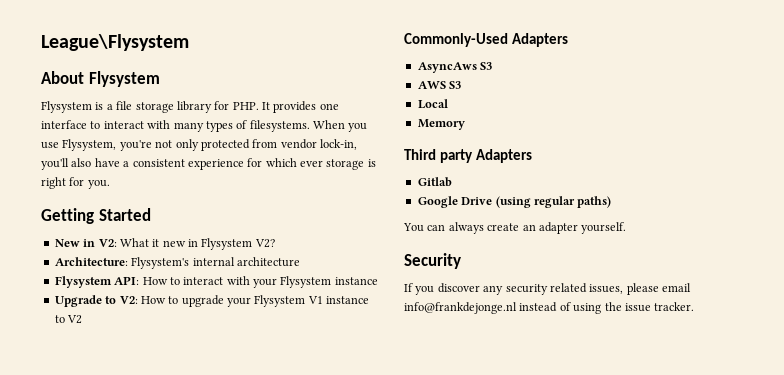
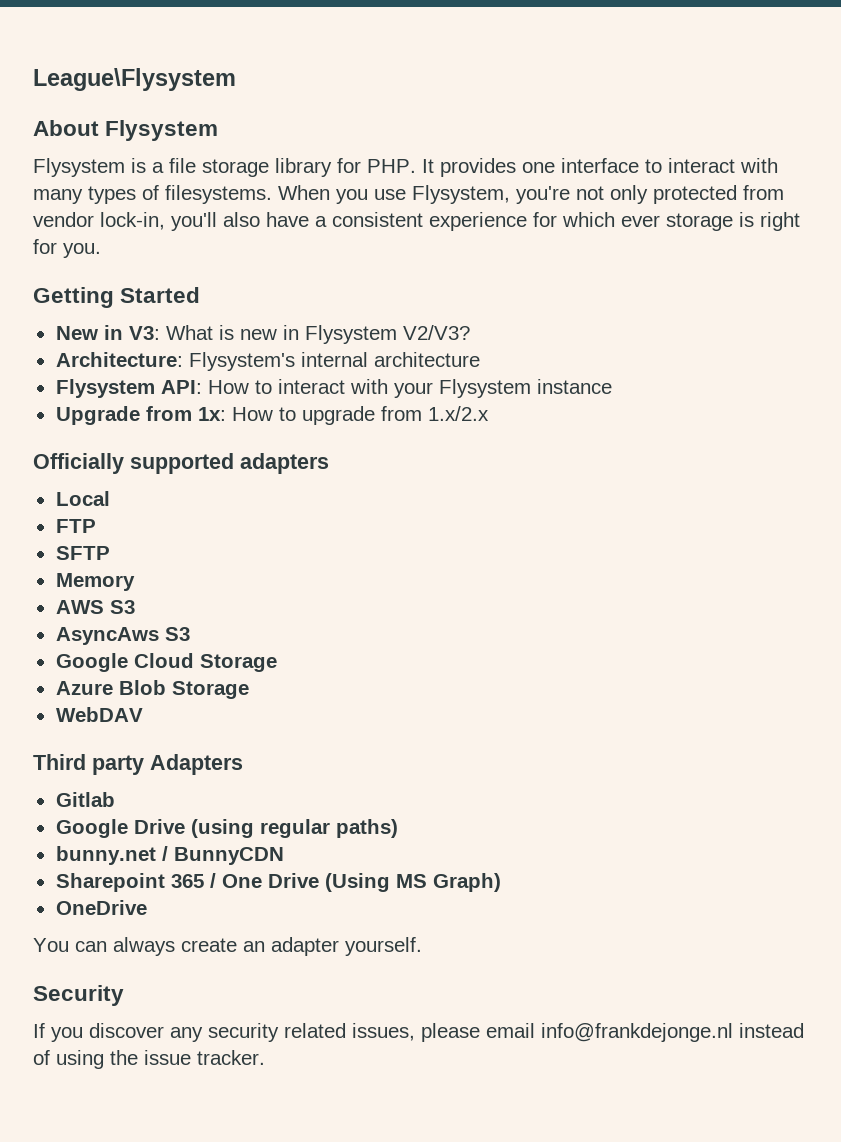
- New in V2: What it new in Flysystem V2?
+ New in V3: What is new in Flysystem V2/V3?
- Upgrade to V2: How to upgrade your Flysystem V1 instance to V2
- Commonly-Used Adapters
+ Upgrade from 1x: How to upgrade from 1.x/2.x
+ Officially supported adapters
+ Local
+ FTP
+ SFTP
+ Memory
+ AWS S3
  AsyncAws S3
- AWS S3
- Local
- Memory
+ Google Cloud Storage
+ Azure Blob Storage
+ WebDAV
+ bunny.net / BunnyCDN
+ Sharepoint 365 / One Drive (Using MS Graph)
+ OneDrive

